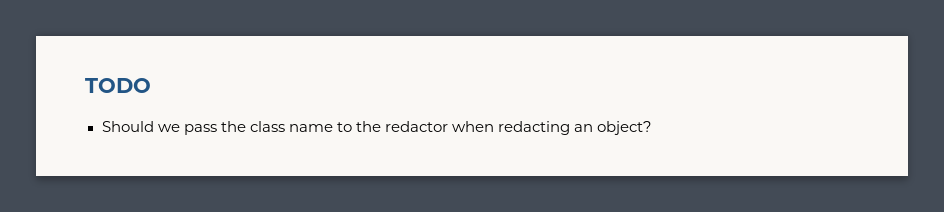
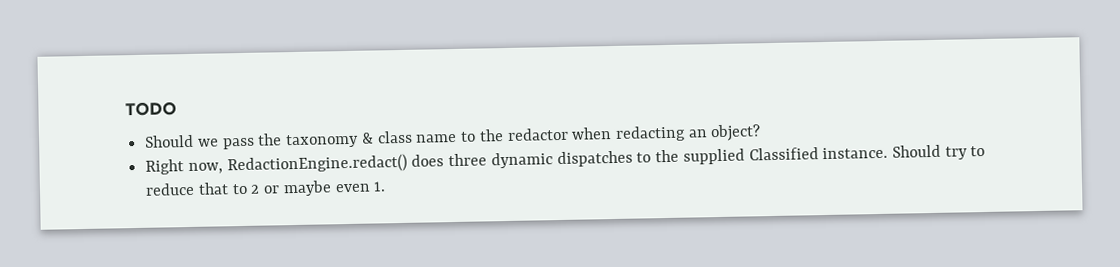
- Should we pass the class name to the redactor when redacting an object?
+ Should we pass the taxonomy & class name to the redactor when redacting an object?
+ Right now, RedactionEngine.redact() does three dynamic dispatches to the supplied Classified instance. Should try to reduce that to 2 or maybe even 1.

